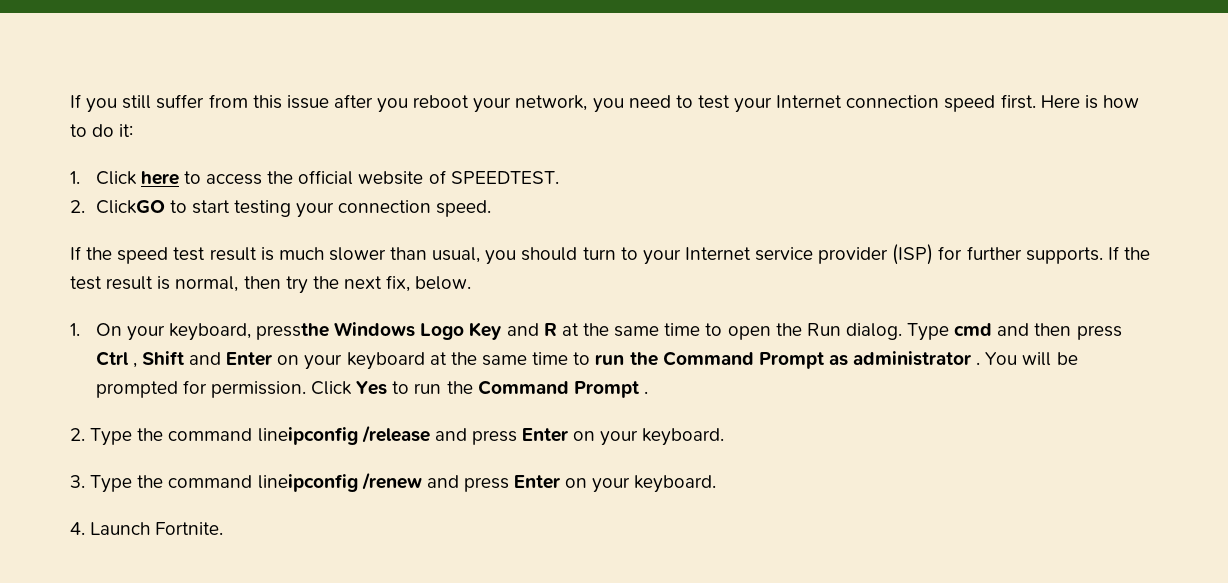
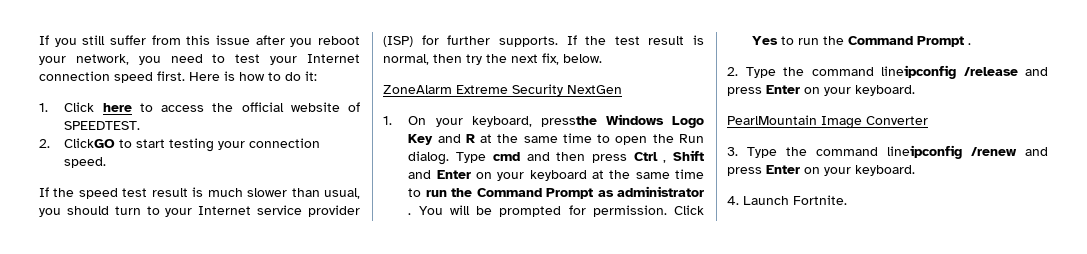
+ ZoneAlarm Extreme Security NextGen
+ PearlMountain Image Converter

